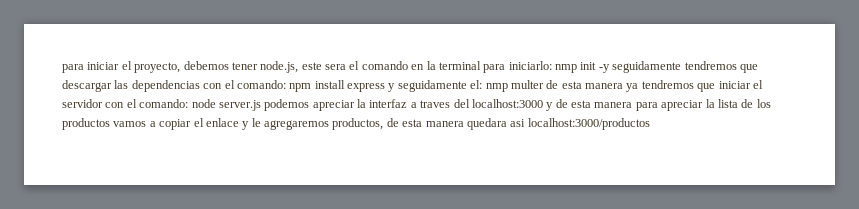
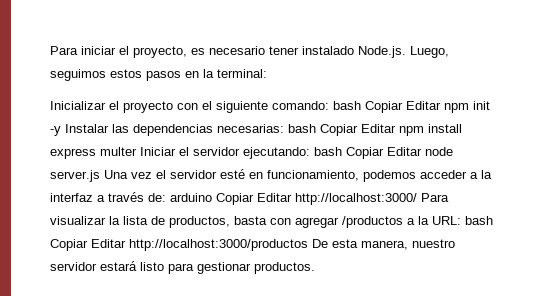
- para iniciar el proyecto, debemos tener node.js, este sera el comando en la terminal para iniciarlo: nmp init -y seguidamente tendremos que descargar las dependencias con el comando: npm install express y seguidamente el: nmp multer de esta manera ya tendremos que iniciar el servidor con el comando: node server.js podemos apreciar la interfaz a traves del localhost:3000 y de esta manera para apreciar la lista de los productos vamos a copiar el enlace y le agregaremos productos, de esta manera quedara asi localhost:3000/productos
+ Para iniciar el proyecto, es necesario tener instalado Node.js. Luego, seguimos estos pasos en la terminal:
+ Inicializar el proyecto con el siguiente comando: bash Copiar Editar npm init -y Instalar las dependencias necesarias: bash Copiar Editar npm install express multer Iniciar el servidor ejecutando: bash Copiar Editar node server.js Una vez el servidor esté en funcionamiento, podemos acceder a la interfaz a través de: arduino Copiar Editar http://localhost:3000/ Para visualizar la lista de productos, basta con agregar /productos a la URL: bash Copiar Editar http://localhost:3000/productos De esta manera, nuestro servidor estará listo para gestionar productos.

